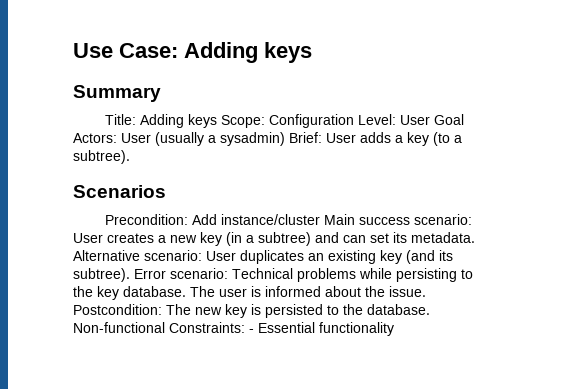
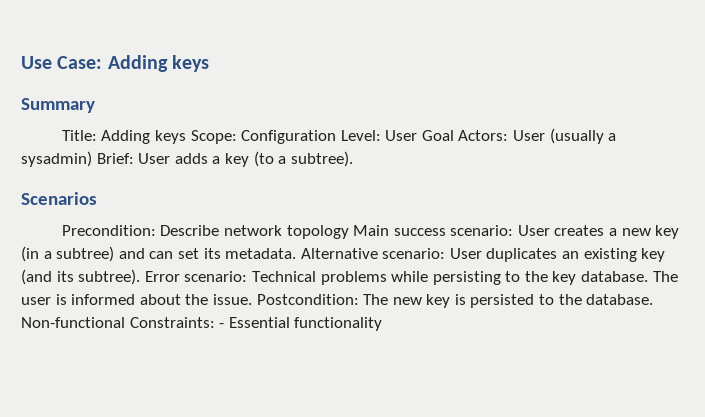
- Precondition: Add instance/cluster Main success scenario: User creates a new key (in a subtree) and can set its metadata.
+ Precondition: Describe network topology Main success scenario: User creates a new key (in a subtree) and can set its metadata.

